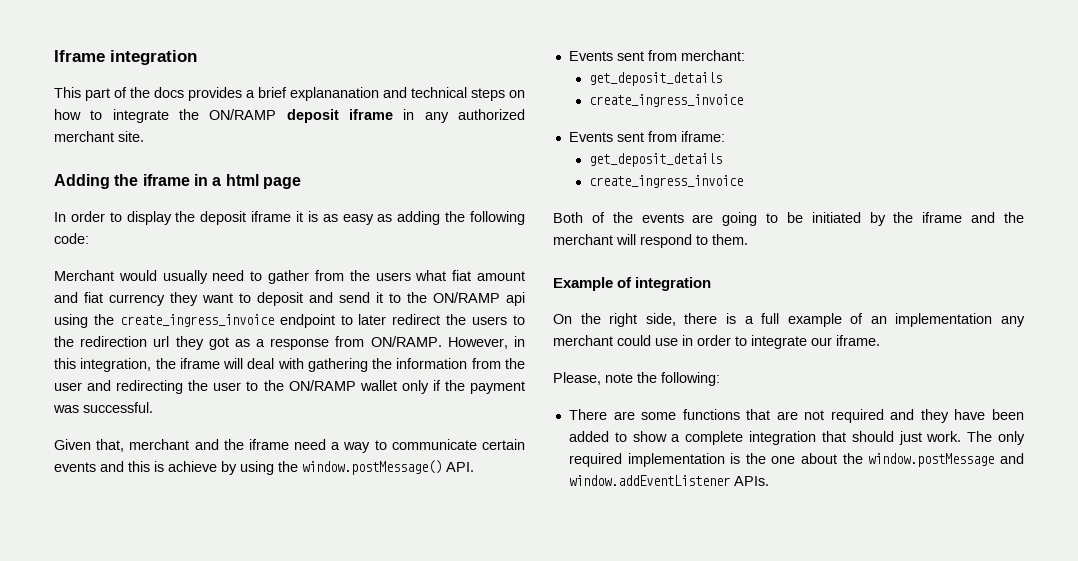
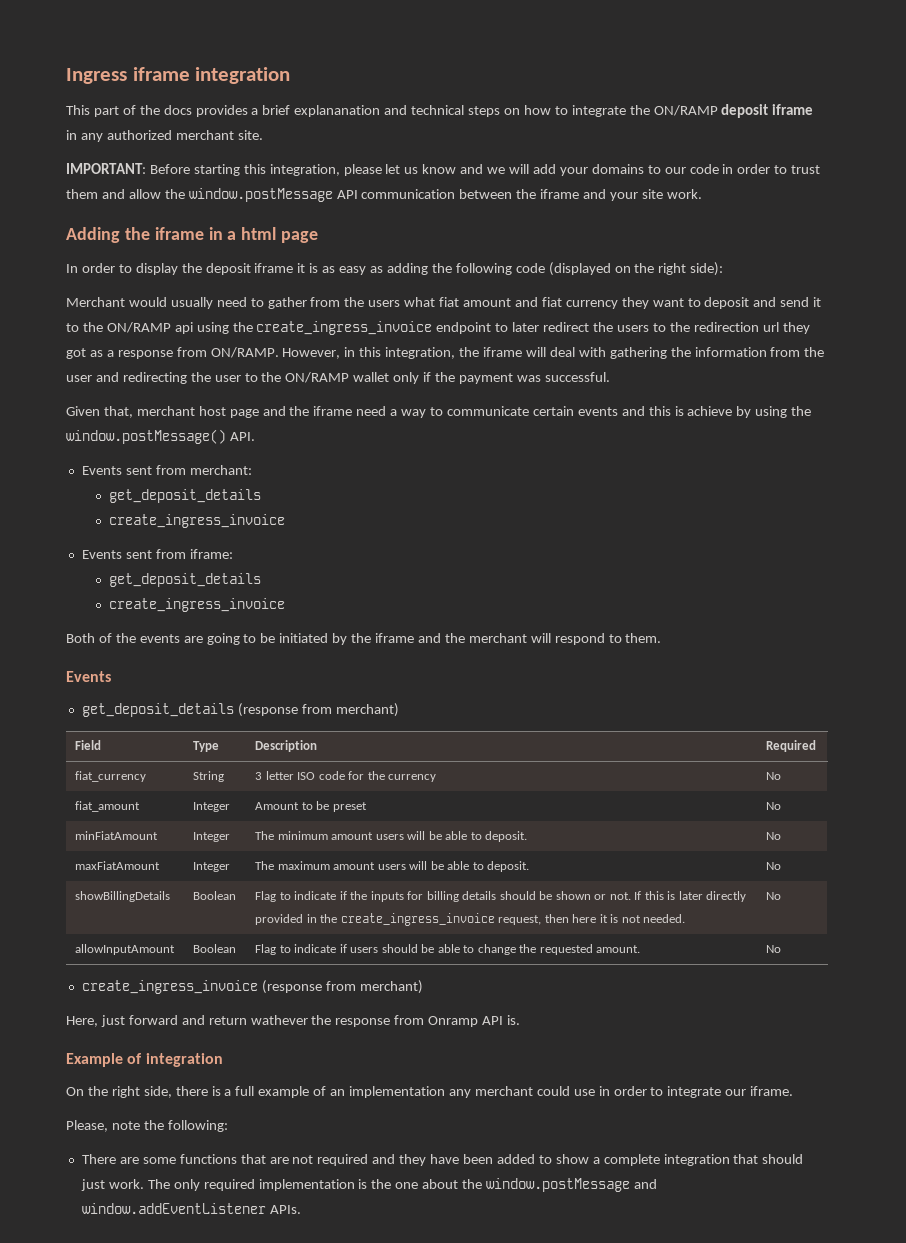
- Iframe integration
+ Ingress iframe integration
+ IMPORTANT: Before starting this integration, please let us know and we will add your domains to our code in order to trust them and allow the window.postMessage API communication between the iframe and your site work.
- In order to display the deposit iframe it is as easy as adding the following code:
+ In order to display the deposit iframe it is as easy as adding the following code (displayed on the right side):
- Given that, merchant and the iframe need a way to communicate certain events and this is achieve by using the window.postMessage() API.
+ Given that, merchant host page and the iframe need a way to communicate certain events and this is achieve by using the window.postMessage() API.
  Both of the events are going to be initiated by the iframe and the merchant will respond to them.
+ Events
+ get_deposit_details (response from merchant)
+ Field | Type | Description | Required
+ fiat_currency | String | 3 letter ISO code for the currency | No
+ fiat_amount | Integer | Amount to be preset | No
+ minFiatAmount | Integer | The minimum amount users will be able to deposit. | No
+ maxFiatAmount | Integer | The maximum amount users will be able to deposit. | No
+ showBillingDetails | Boolean | Flag to indicate if the inputs for billing details should be shown or not. If this is later directly provided in the create_ingress_invoice request, then here it is not needed. | No
+ allowInputAmount | Boolean | Flag to indicate if users should be able to change the requested amount. | No
+ create_ingress_invoice (response from merchant)
+ Here, just forward and return wathever the response from Onramp API is.

